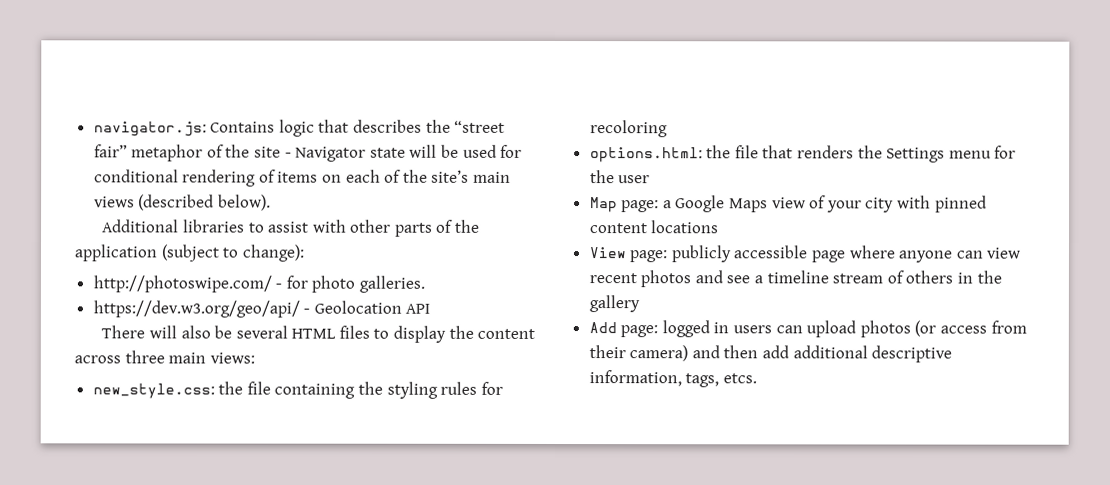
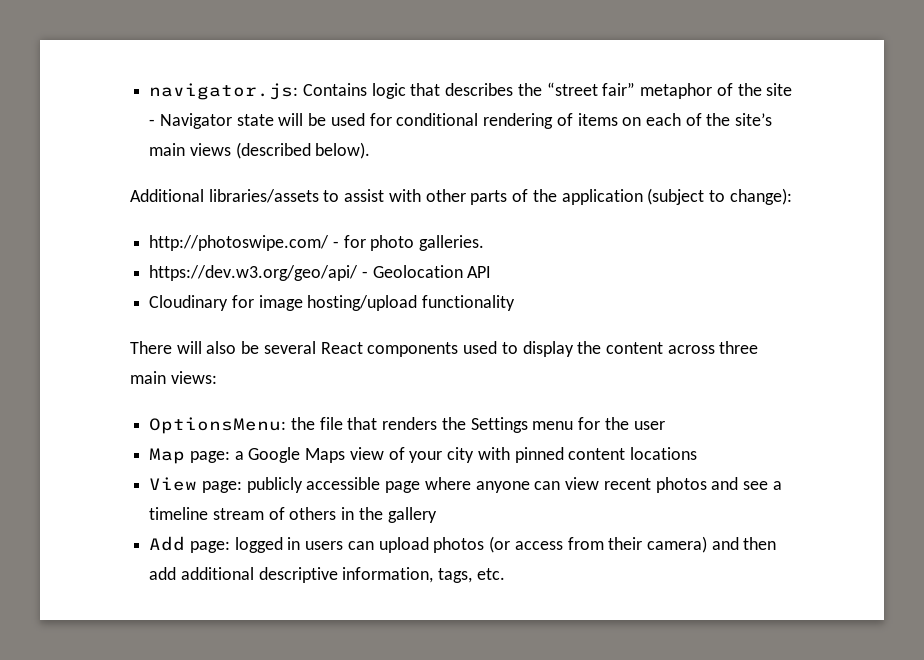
- Additional libraries to assist with other parts of the application (subject to change):
+ Additional libraries/assets to assist with other parts of the application (subject to change):
+ Cloudinary for image hosting/upload functionality
- There will also be several HTML files to display the content across three main views:
+ There will also be several React components used to display the content across three main views:
- new_style.css: the file containing the styling rules for recoloring
- options.html: the file that renders the Settings menu for the user
+ OptionsMenu: the file that renders the Settings menu for the user
- Add page: logged in users can upload photos (or access from their camera) and then add additional descriptive information, tags, etcs.
+ Add page: logged in users can upload photos (or access from their camera) and then add additional descriptive information, tags, etc.

